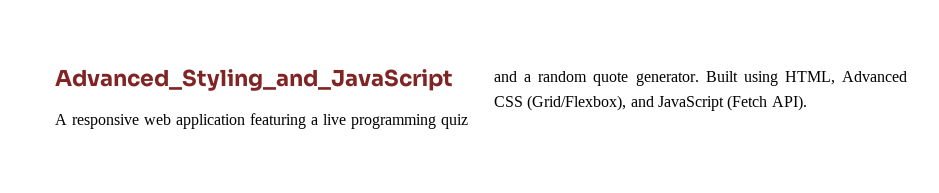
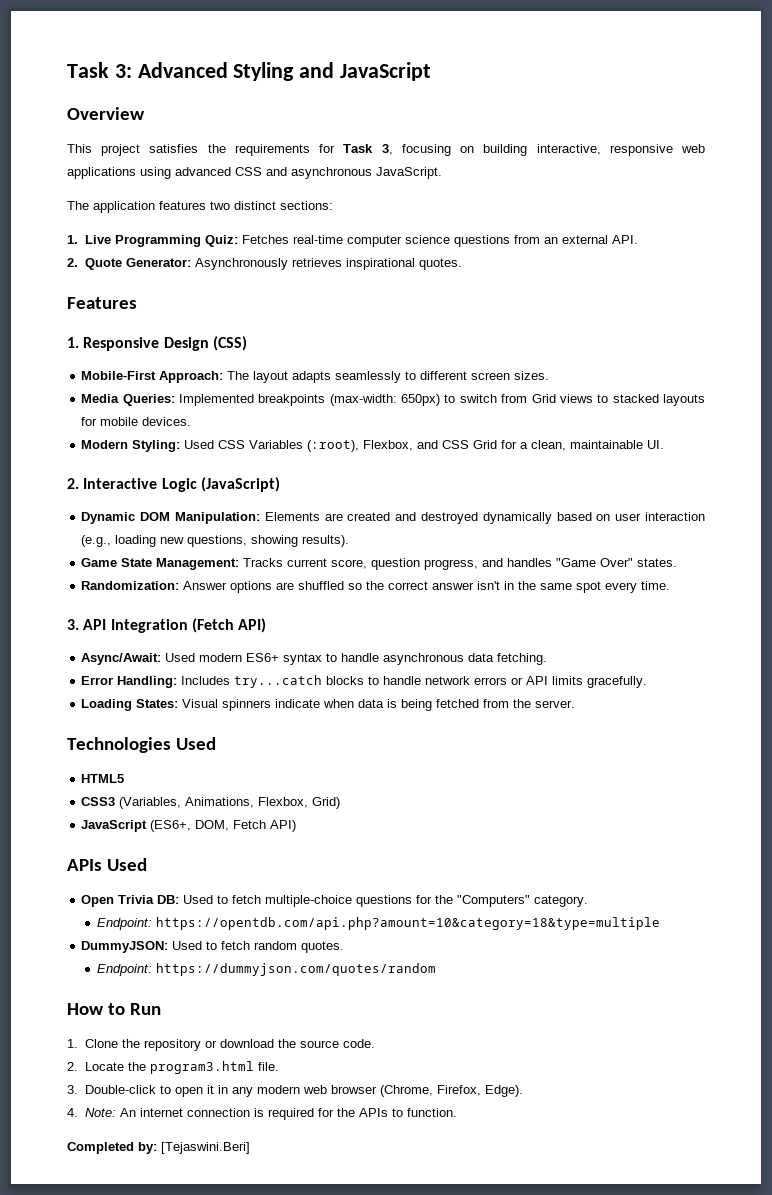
- Advanced_Styling_and_JavaScript
- A responsive web application featuring a live programming quiz and a random quote generator. Built using HTML, Advanced CSS (Grid/Flexbox), and JavaScript (Fetch API).
+ Task 3: Advanced Styling and JavaScript
+ Overview
+ This project satisfies the requirements for Task 3, focusing on building interactive, responsive web applications using advanced CSS and asynchronous JavaScript.
+ The application features two distinct sections:
+ 1. Live Programming Quiz: Fetches real-time computer science questions from an external API.
+ 2. Quote Generator: Asynchronously retrieves inspirational quotes.
+ Features
+ 1. Responsive Design (CSS)
+ Mobile-First Approach: The layout adapts seamlessly to different screen sizes.
+ Media Queries: Implemented breakpoints (max-width: 650px) to switch from Grid views to stacked layouts for mobile devices.
+ Modern Styling: Used CSS Variables (:root), Flexbox, and CSS Grid for a clean, maintainable UI.
+ 2. Interactive Logic (JavaScript)
+ Dynamic DOM Manipulation: Elements are created and destroyed dynamically based on user interaction (e.g., loading new questions, showing results).
+ Game State Management: Tracks current score, question progress, and handles "Game Over" states.
+ Randomization: Answer options are shuffled so the correct answer isn't in the same spot every time.
+ 3. API Integration (Fetch API)
+ Async/Await: Used modern ES6+ syntax to handle asynchronous data fetching.
+ Error Handling: Includes try...catch blocks to handle network errors or API limits gracefully.
+ Loading States: Visual spinners indicate when data is being fetched from the server.
+ Technologies Used
+ HTML5
+ CSS3 (Variables, Animations, Flexbox, Grid)
+ JavaScript (ES6+, DOM, Fetch API)
+ APIs Used
+ Open Trivia DB: Used to fetch multiple-choice questions for the "Computers" category.
+ Endpoint: https://opentdb.com/api.php?amount=10&category=18&type=multiple
+ DummyJSON: Used to fetch random quotes.
+ Endpoint: https://dummyjson.com/quotes/random
+ How to Run
+ 1. Clone the repository or download the source code.
+ 2. Locate the program3.html file.
+ 3. Double-click to open it in any modern web browser (Chrome, Firefox, Edge).
+ 4. Note: An internet connection is required for the APIs to function.
+ Completed by: [Tejaswini.Beri]

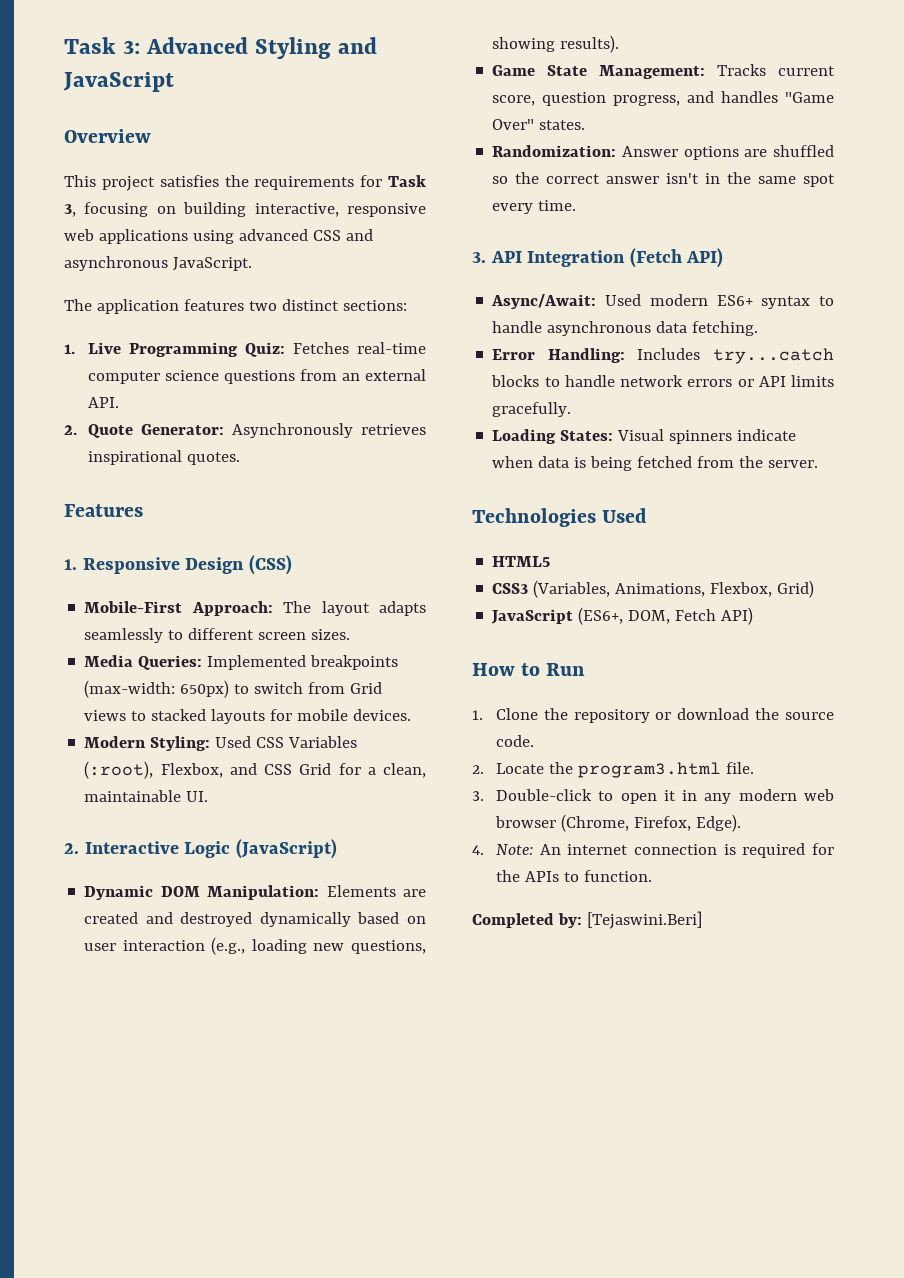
- APIs Used
- Open Trivia DB: Used to fetch multiple-choice questions for the "Computers" category.
- Endpoint: https://opentdb.com/api.php?amount=10&category=18&type=multiple
- DummyJSON: Used to fetch random quotes.
- Endpoint: https://dummyjson.com/quotes/random

